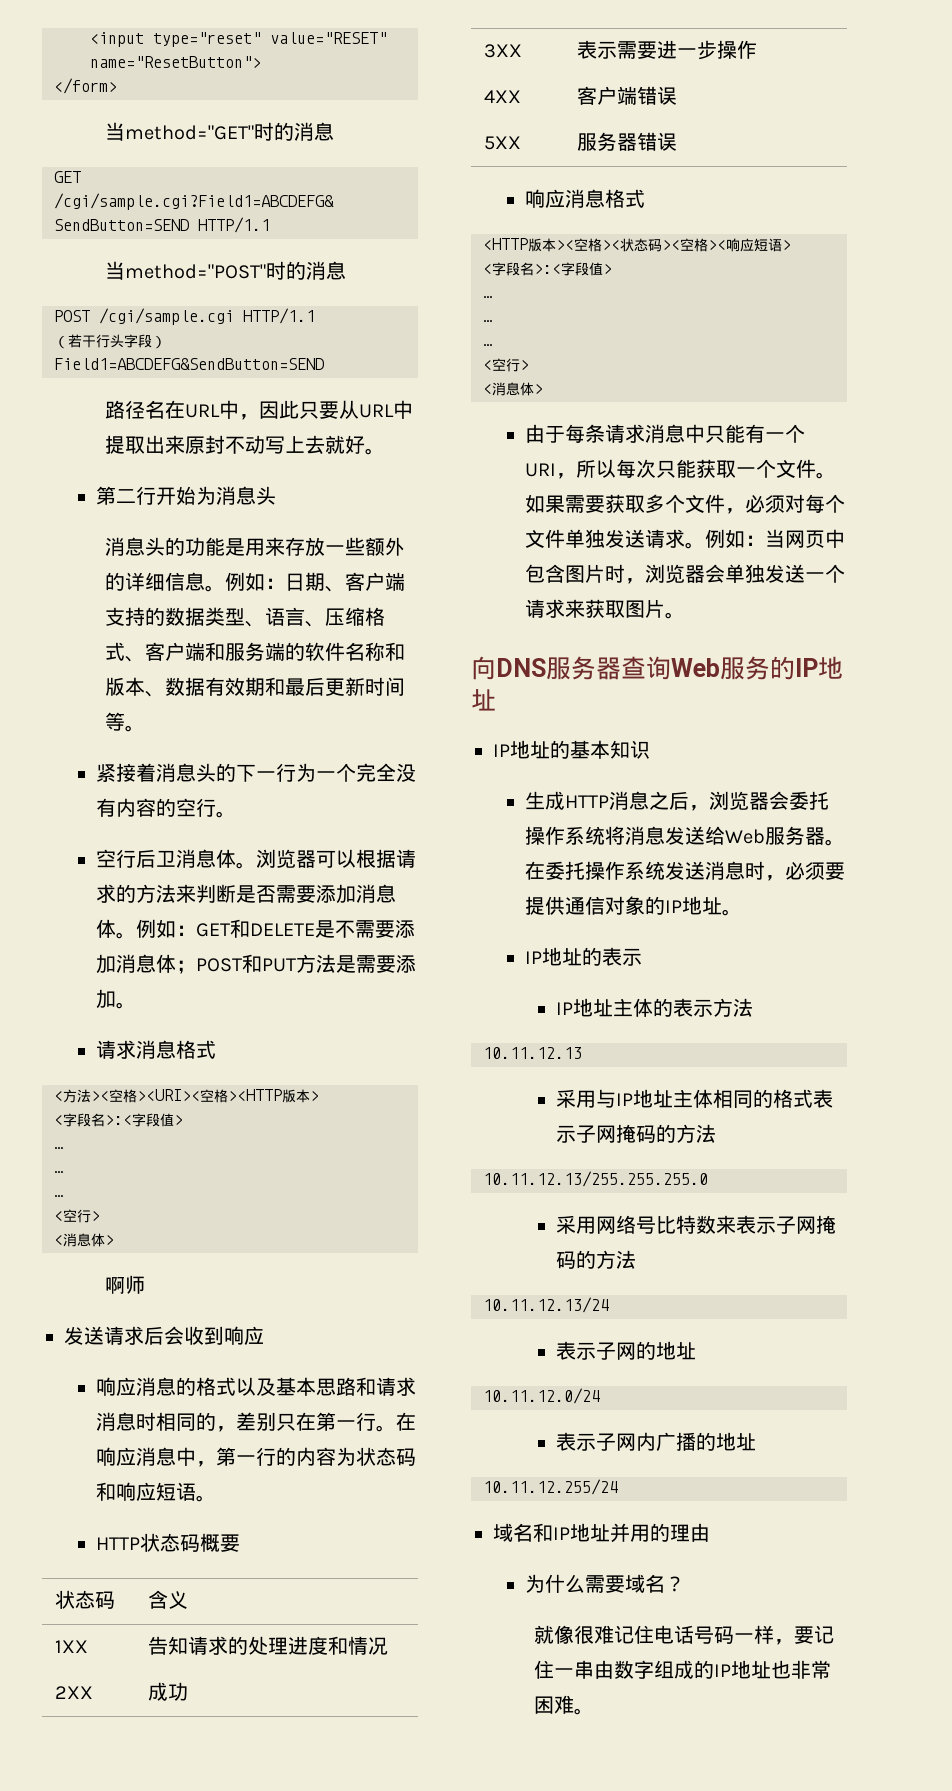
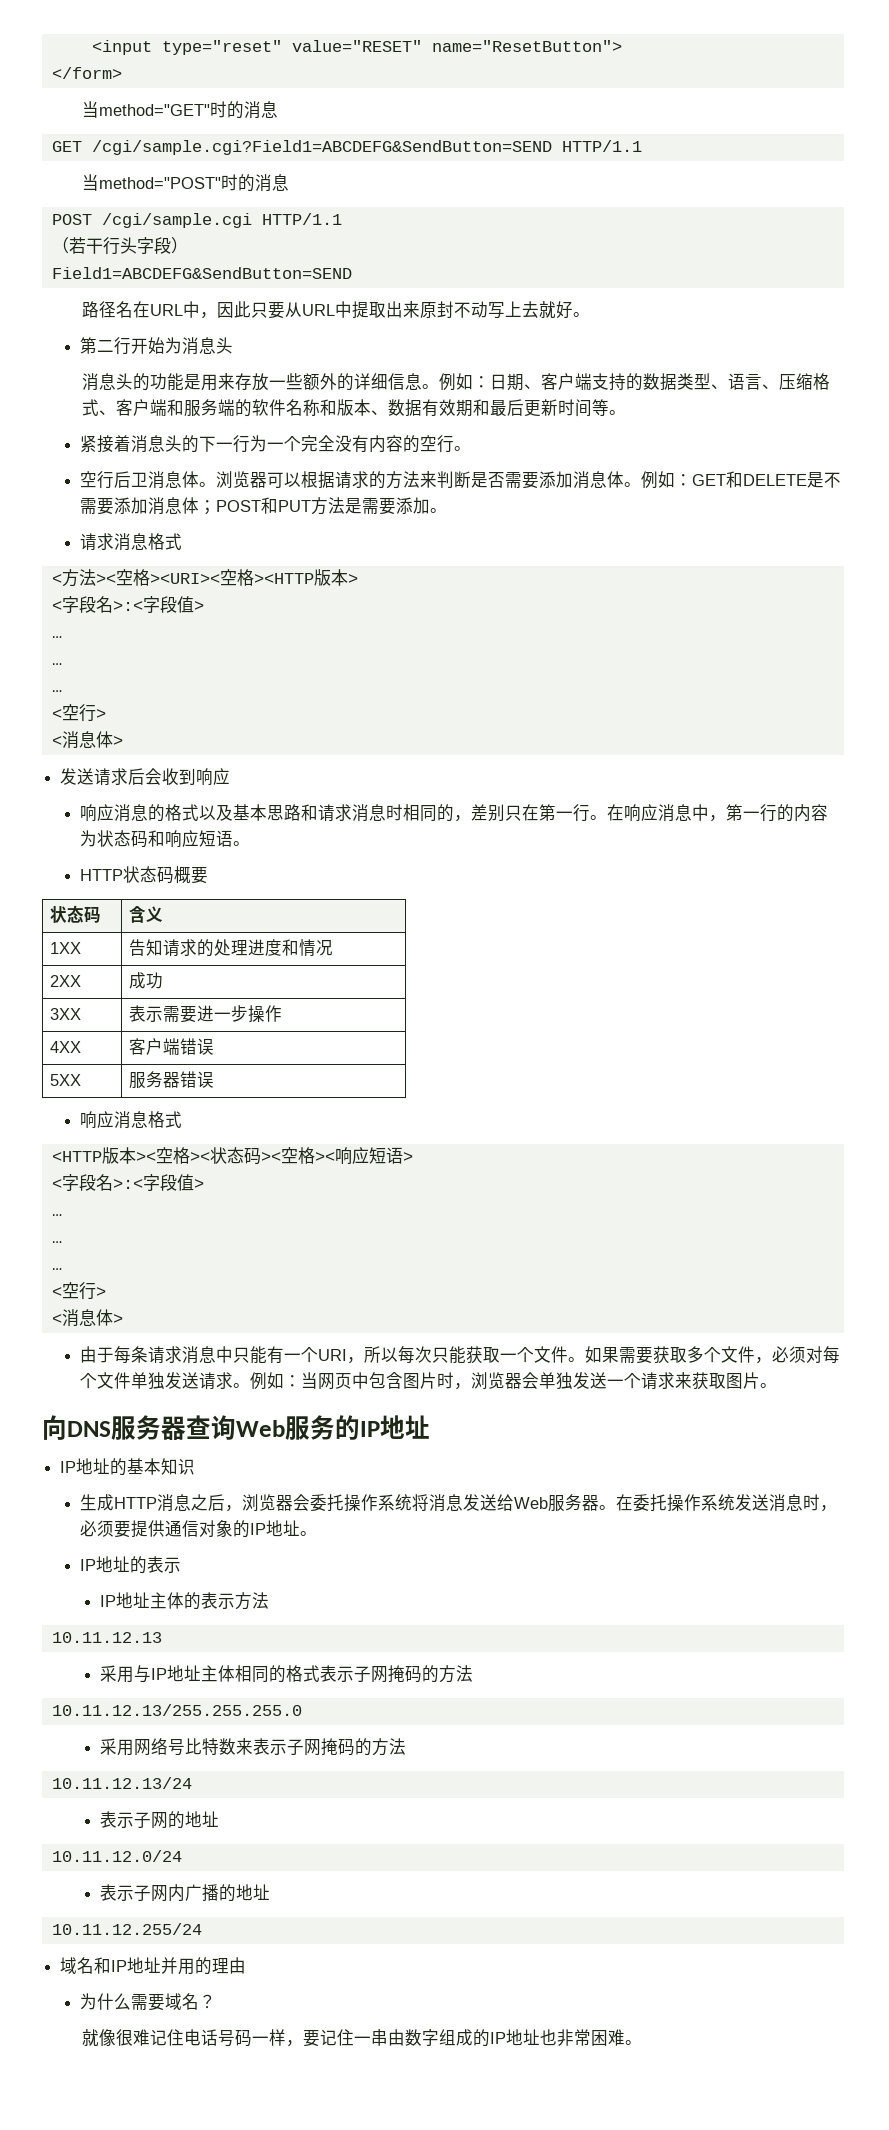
- 啊师

